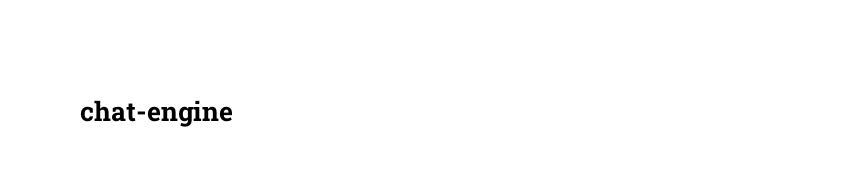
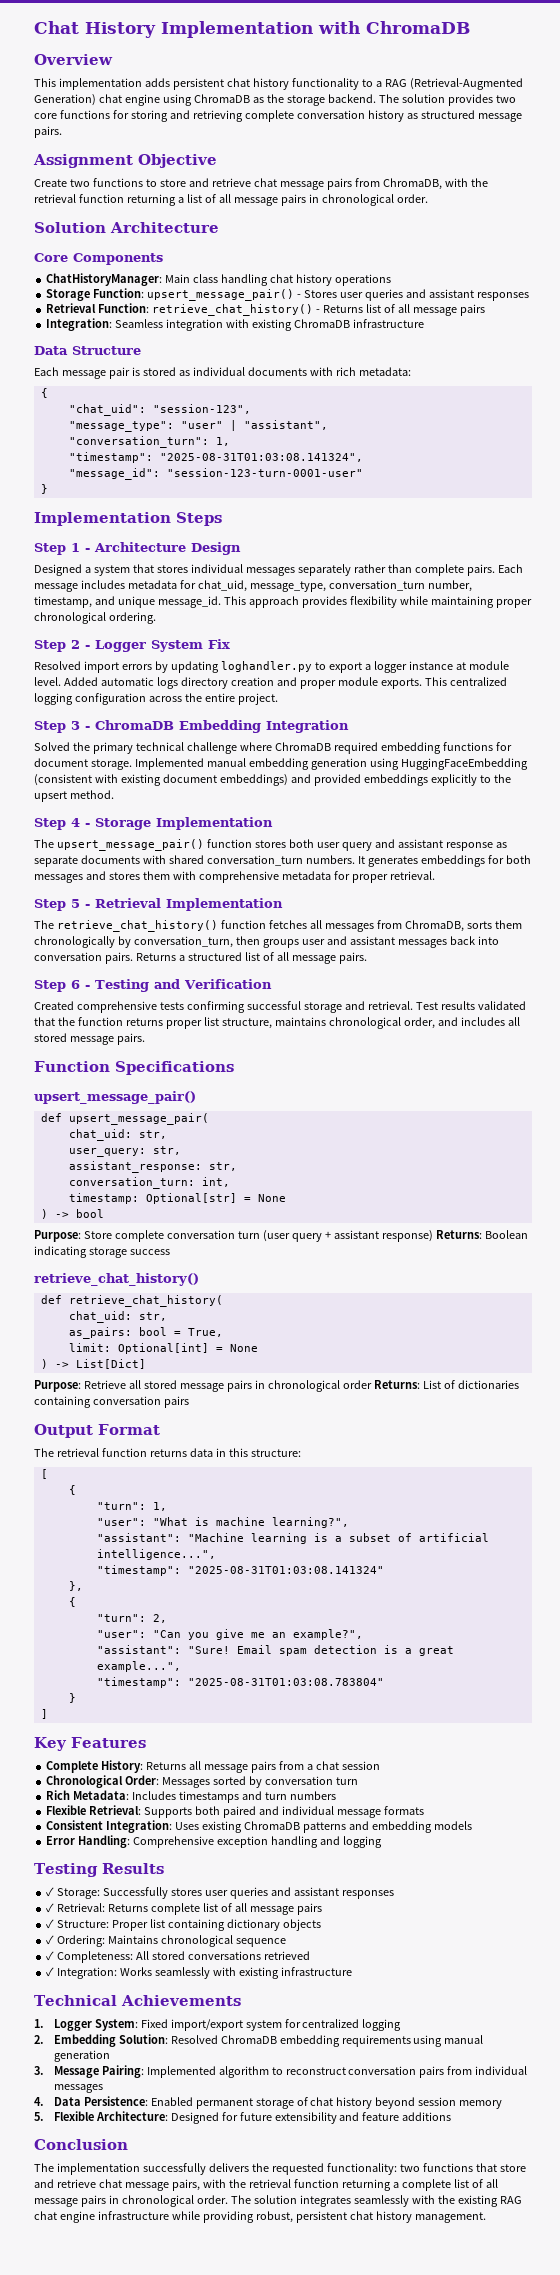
- chat-engine
+ Chat History Implementation with ChromaDB
+ Overview
+ This implementation adds persistent chat history functionality to a RAG (Retrieval-Augmented Generation) chat engine using ChromaDB as the storage backend. The solution provides two core functions for storing and retrieving complete conversation history as structured message pairs.
+ Assignment Objective
+ Create two functions to store and retrieve chat message pairs from ChromaDB, with the retrieval function returning a list of all message pairs in chronological order.
+ Solution Architecture
+ Core Components
+ ChatHistoryManager: Main class handling chat history operations
+ Storage Function: upsert_message_pair() - Stores user queries and assistant responses
+ Retrieval Function: retrieve_chat_history() - Returns list of all message pairs
+ Integration: Seamless integration with existing ChromaDB infrastructure
+ Data Structure
+ Each message pair is stored as individual documents with rich metadata:
+ {
+ "chat_uid": "session-123",
+ "message_type": "user" | "assistant",
+ "conversation_turn": 1,
+ "timestamp": "2025-08-31T01:03:08.141324",
+ "message_id": "session-123-turn-0001-user"
+ }
+ Implementation Steps
+ Step 1 - Architecture Design
+ Designed a system that stores individual messages separately rather than complete pairs. Each message includes metadata for chat_uid, message_type, conversation_turn number, timestamp, and unique message_id. This approach provides flexibility while maintaining proper chronological ordering.
+ Step 2 - Logger System Fix
+ Resolved import errors by updating loghandler.py to export a logger instance at module level. Added automatic logs directory creation and proper module exports. This centralized logging configuration across the entire project.
+ Step 3 - ChromaDB Embedding Integration
+ Solved the primary technical challenge where ChromaDB required embedding functions for document storage. Implemented manual embedding generation using HuggingFaceEmbedding (consistent with existing document embeddings) and provided embeddings explicitly to the upsert method.
+ Step 4 - Storage Implementation
+ The upsert_message_pair() function stores both user query and assistant response as separate documents with shared conversation_turn numbers. It generates embeddings for both messages and stores them with comprehensive metadata for proper retrieval.
+ Step 5 - Retrieval Implementation
+ The retrieve_chat_history() function fetches all messages from ChromaDB, sorts them chronologically by conversation_turn, then groups user and assistant messages back into conversation pairs. Returns a structured list of all message pairs.
+ Step 6 - Testing and Verification
+ Created comprehensive tests confirming successful storage and retrieval. Test results validated that the function returns proper list structure, maintains chronological order, and includes all stored message pairs.
+ Function Specifications
+ upsert_message_pair()
+ def upsert_message_pair(
+ chat_uid: str,
+ user_query: str,
+ assistant_response: str,
+ conversation_turn: int,
+ timestamp: Optional[str] = None
+ ) -> bool
+ Purpose: Store complete conversation turn (user query + assistant response) Returns: Boolean indicating storage success
+ retrieve_chat_history()
+ def retrieve_chat_history(
+ chat_uid: str,
+ as_pairs: bool = True,
+ limit: Optional[int] = None
+ ) -> List[Dict]
+ Purpose: Retrieve all stored message pairs in chronological order Returns: List of dictionaries containing conversation pairs
+ Output Format
+ The retrieval function returns data in this structure:
+ [
+ {
+ "turn": 1,
+ "user": "What is machine learning?",
+ "assistant": "Machine learning is a subset of artificial intelligence...",
+ "timestamp": "2025-08-31T01:03:08.141324"
+ },
+ {
+ "turn": 2,
+ "user": "Can you give me an example?",
+ "assistant": "Sure! Email spam detection is a great example...",
+ "timestamp": "2025-08-31T01:03:08.783804"
+ }
+ ]
+ Key Features
+ Complete History: Returns all message pairs from a chat session
+ Chronological Order: Messages sorted by conversation turn
+ Rich Metadata: Includes timestamps and turn numbers
+ Flexible Retrieval: Supports both paired and individual message formats
+ Consistent Integration: Uses existing ChromaDB patterns and embedding models
+ Error Handling: Comprehensive exception handling and logging
+ Testing Results
+ ✓ Storage: Successfully stores user queries and assistant responses
+ ✓ Retrieval: Returns complete list of all message pairs
+ ✓ Structure: Proper list containing dictionary objects
+ ✓ Ordering: Maintains chronological sequence
+ ✓ Completeness: All stored conversations retrieved
+ ✓ Integration: Works seamlessly with existing infrastructure
+ Technical Achievements
+ 1. Logger System: Fixed import/export system for centralized logging
+ 2. Embedding Solution: Resolved ChromaDB embedding requirements using manual generation
+ 3. Message Pairing: Implemented algorithm to reconstruct conversation pairs from individual messages
+ 4. Data Persistence: Enabled permanent storage of chat history beyond session memory
+ 5. Flexible Architecture: Designed for future extensibility and feature additions
+ Conclusion
+ The implementation successfully delivers the requested functionality: two functions that store and retrieve chat message pairs, with the retrieval function returning a complete list of all message pairs in chronological order. The solution integrates seamlessly with the existing RAG chat engine infrastructure while providing robust, persistent chat history management.

